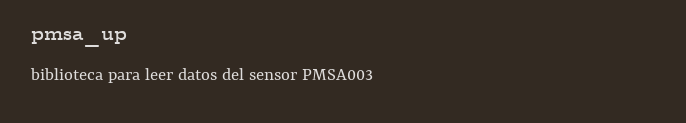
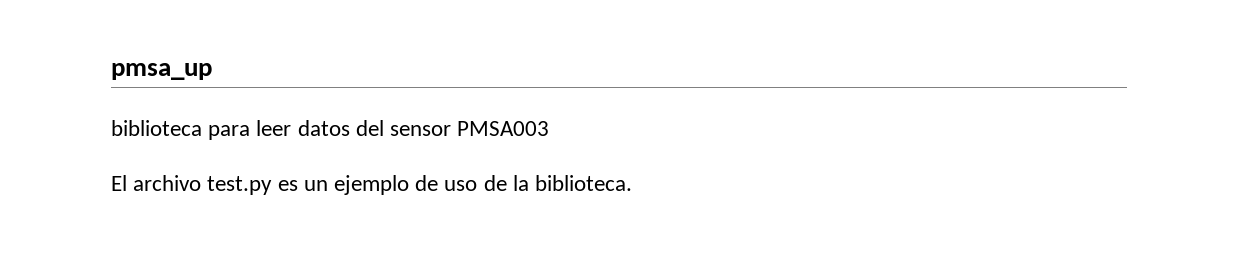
+ El archivo test.py es un ejemplo de uso de la biblioteca.

